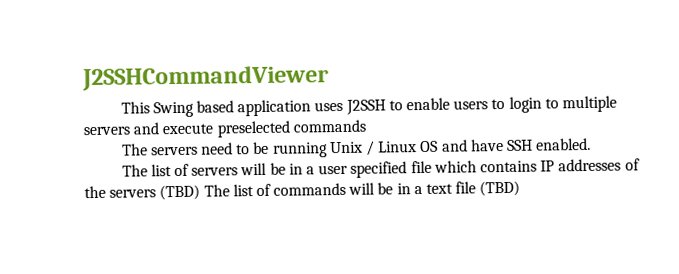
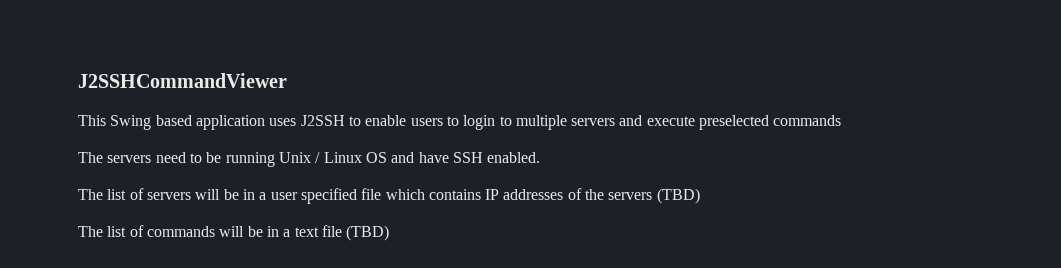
- The list of servers will be in a user specified file which contains IP addresses of the servers (TBD) The list of commands will be in a text file (TBD)
+ The list of servers will be in a user specified file which contains IP addresses of the servers (TBD)
+ The list of commands will be in a text file (TBD)

